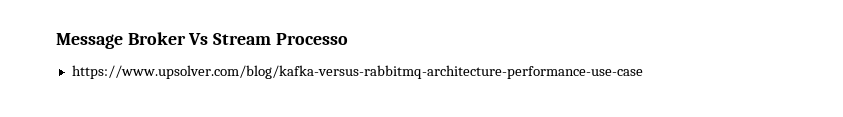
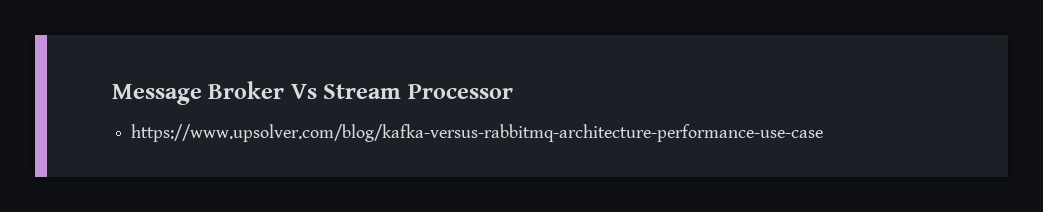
- Message Broker Vs Stream Processo
+ Message Broker Vs Stream Processor

